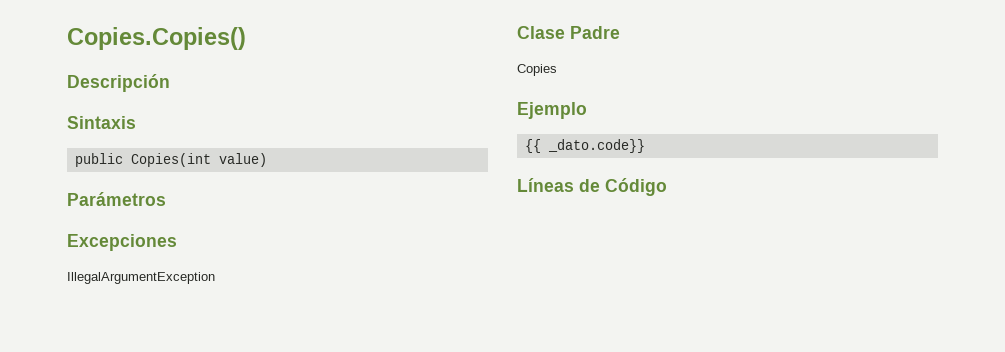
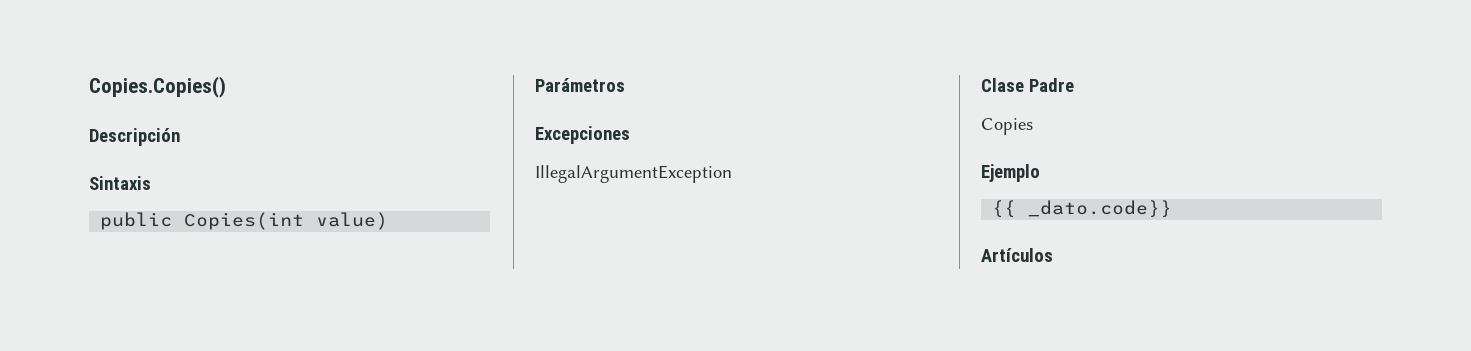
- Líneas de Código
+ Artículos

